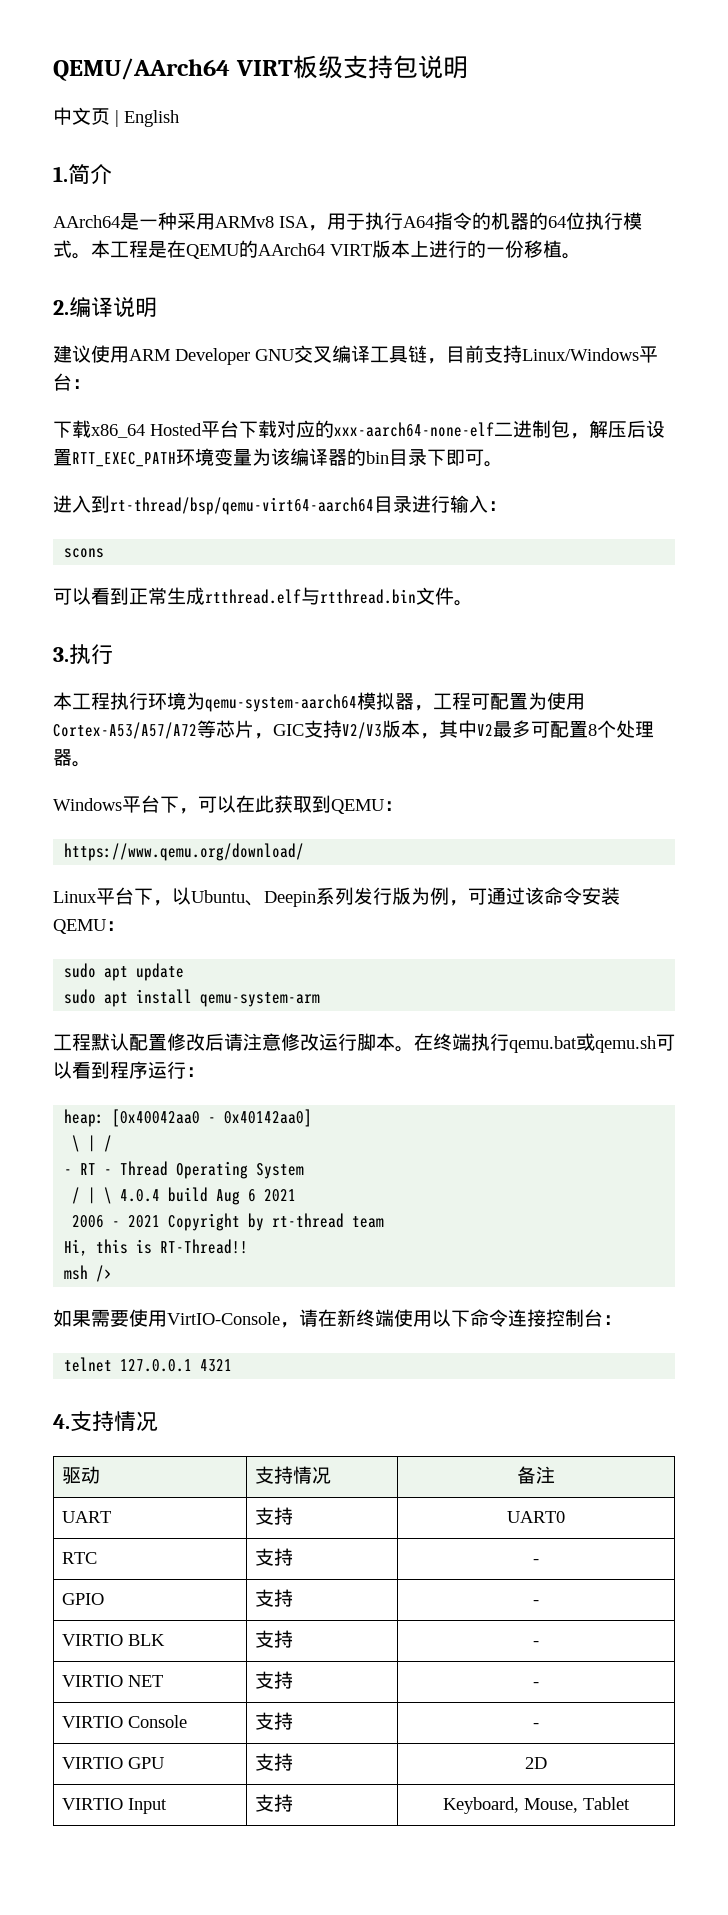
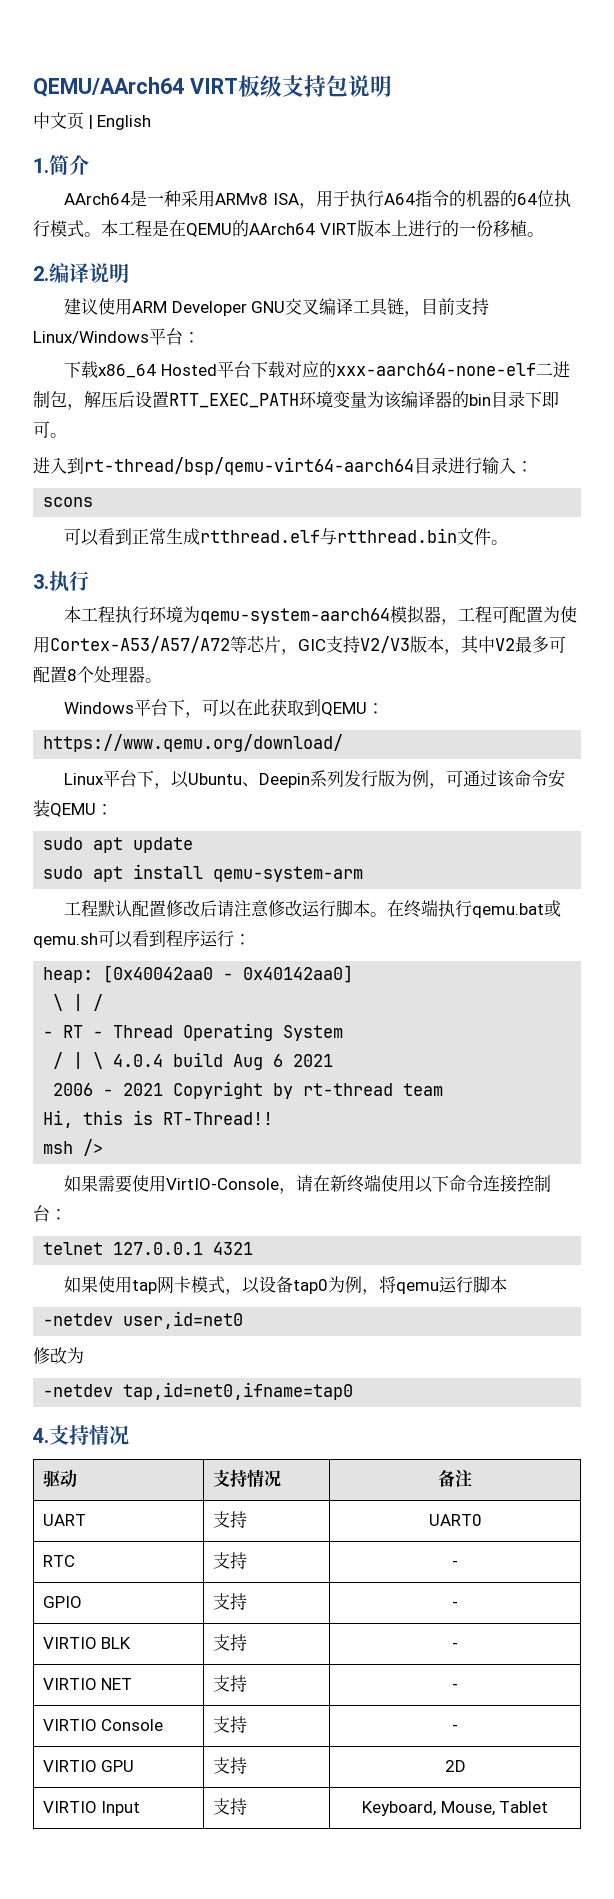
+ 如果使用tap网卡模式，以设备tap0为例，将qemu运行脚本
+ -netdev user,id=net0
+ 修改为
+ -netdev tap,id=net0,ifname=tap0

